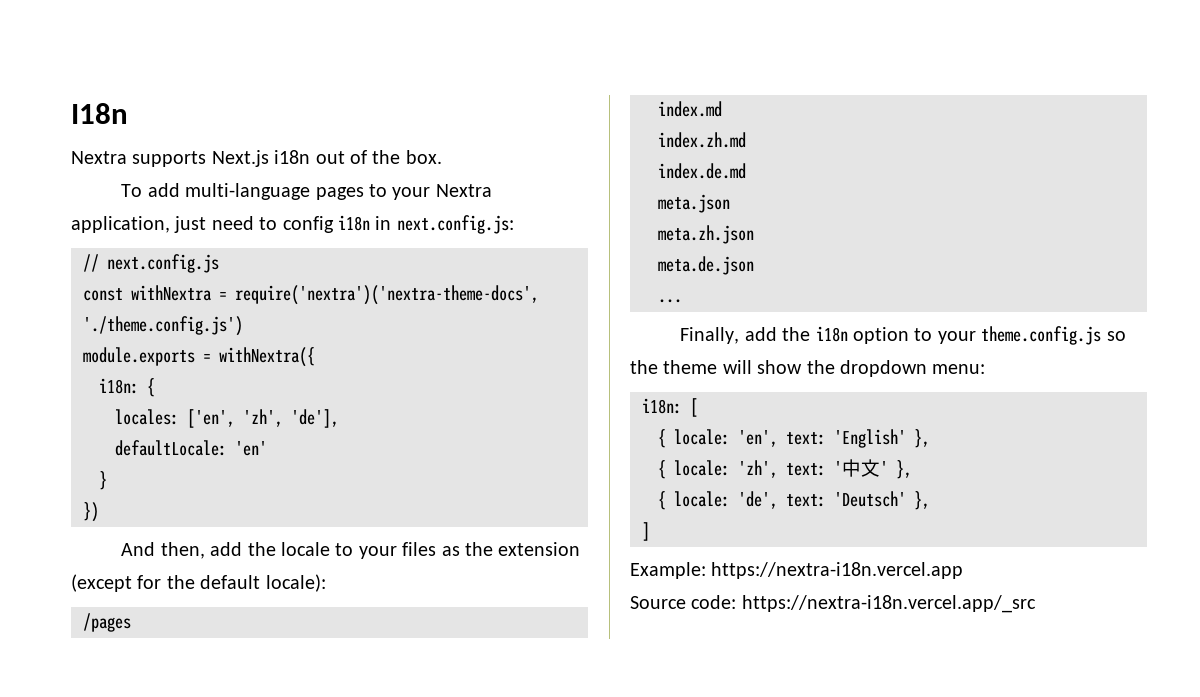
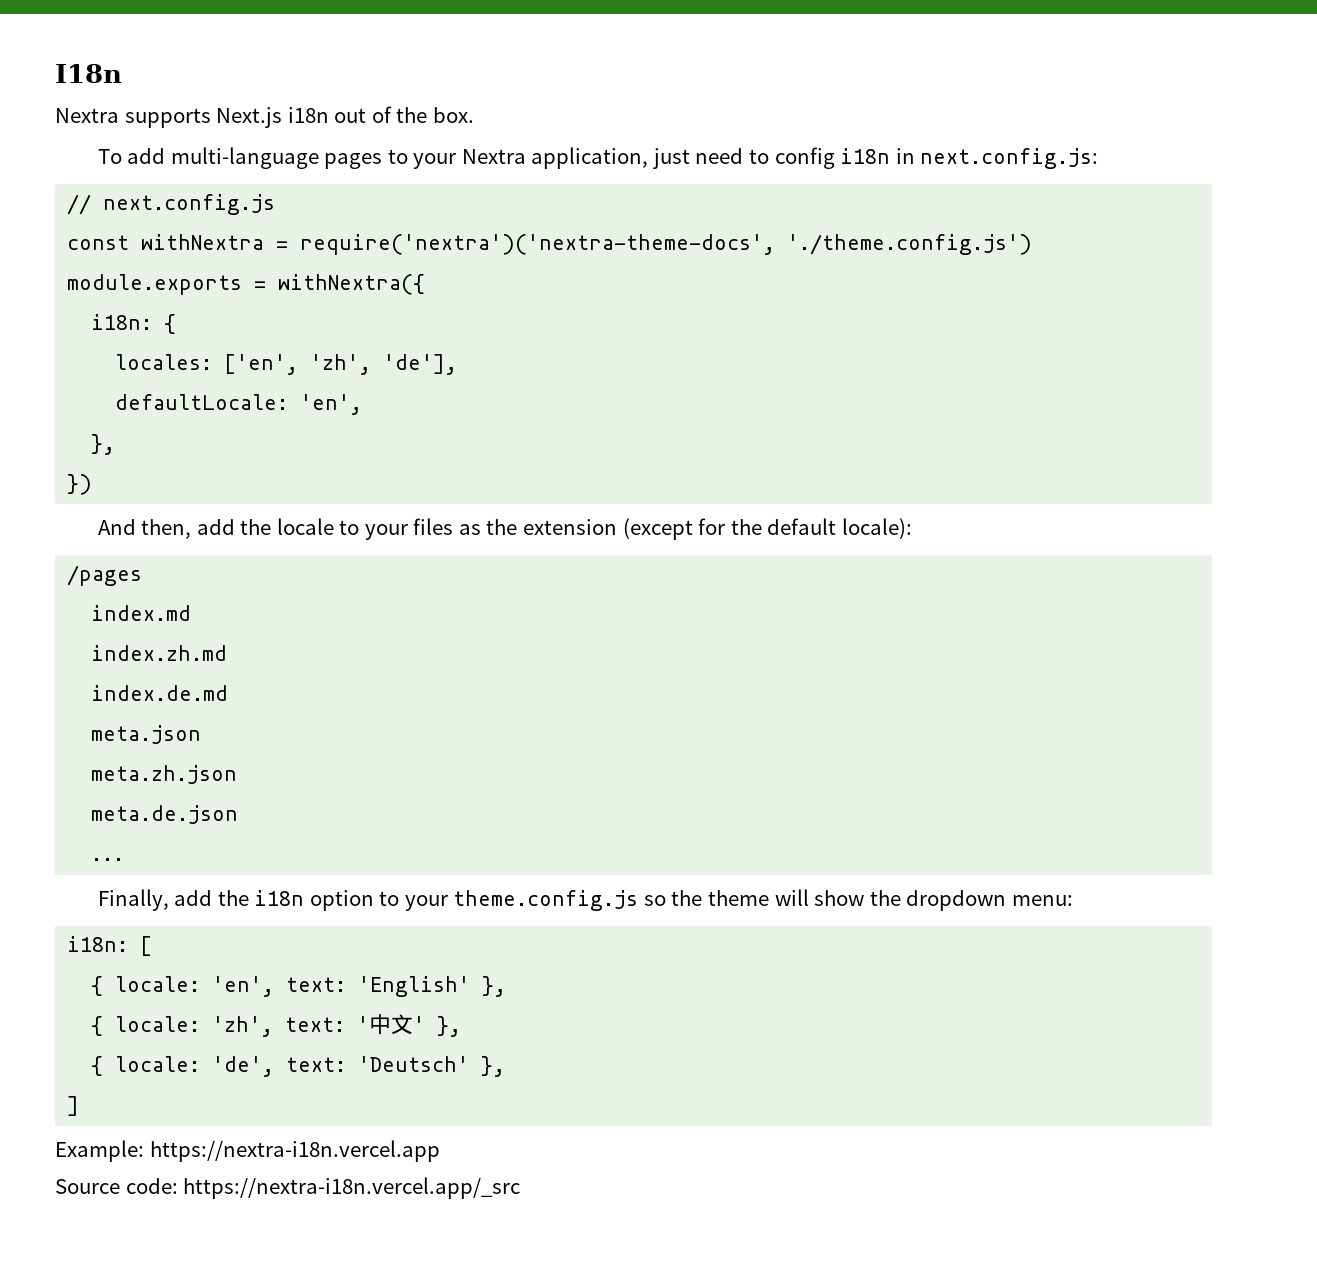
- defaultLocale: 'en'
- }
+ defaultLocale: 'en',
+ },

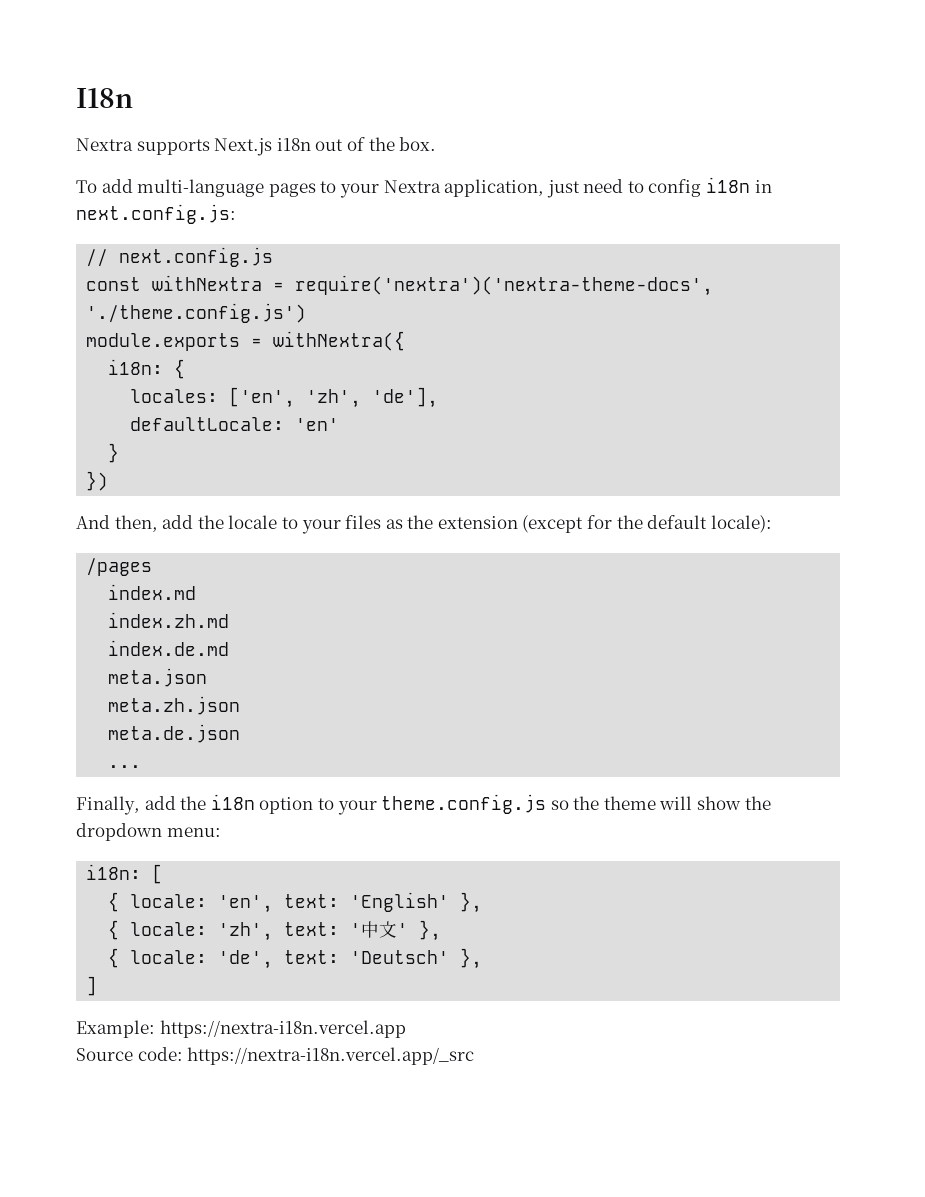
- defaultLocale: 'en',
- },
+ defaultLocale: 'en'
+ }

